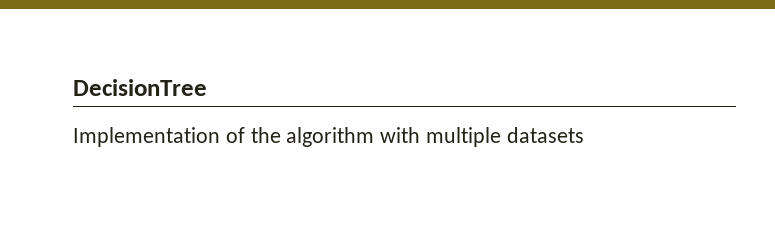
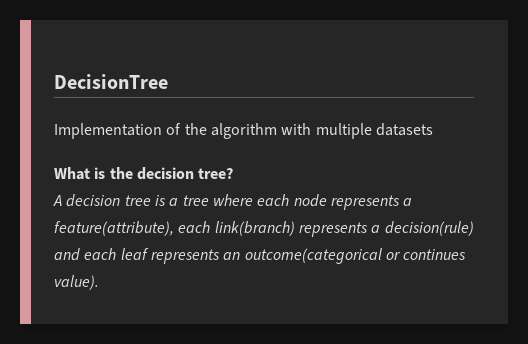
+ What is the decision tree?
+ A decision tree is a tree where each node represents a feature(attribute), each link(branch) represents a decision(rule) and each leaf represents an outcome(categorical or continues value).

